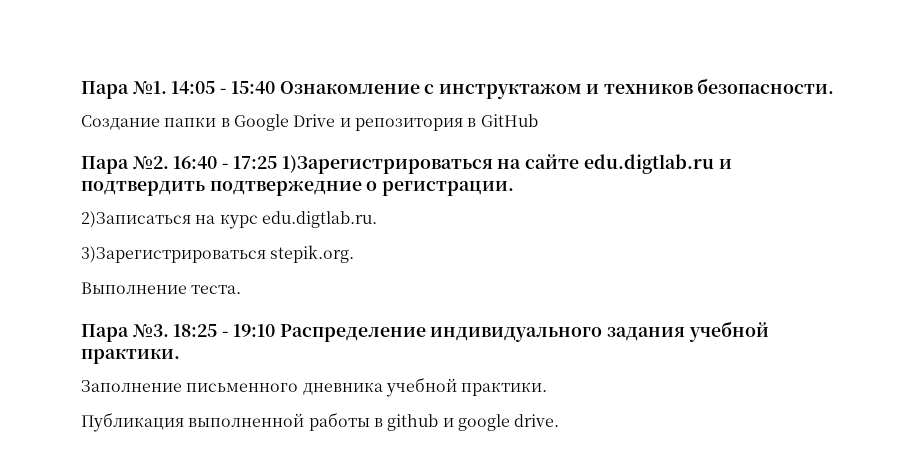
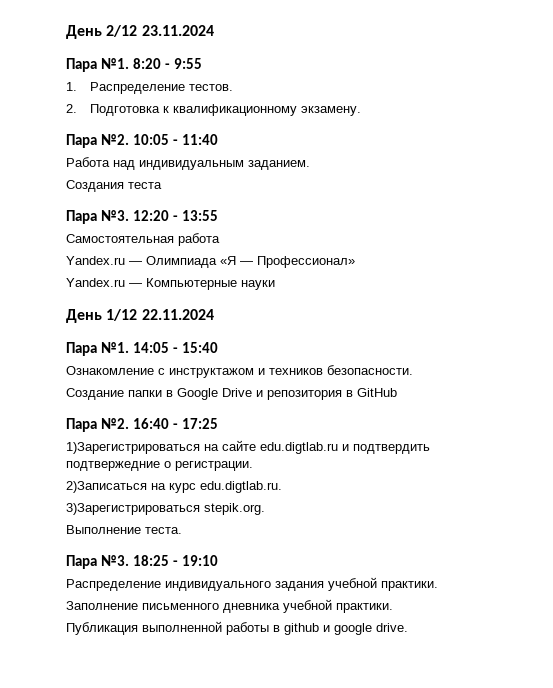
+ День 2/12 23.11.2024
+ Пара №1. 8:20 - 9:55
+ 1. Распределение тестов.
+ 2. Подготовка к квалификационному экзамену.
+ Пара №2. 10:05 - 11:40
+ Работа над индивидуальным заданием.
+ Создания теста
+ Пара №3. 12:20 - 13:55
+ Самостоятельная работа
+ Yandex.ru — Олимпиада «Я — Профессионал»
+ Yandex.ru — Компьютерные науки
+ День 1/12 22.11.2024
- 14:05 - 15:40 Ознакомление с инструктажом и техников безопасности.
+ 14:05 - 15:40
+ Ознакомление с инструктажом и техников безопасности.
- 16:40 - 17:25 1)Зарегистрироваться на сайте edu.digtlab.ru и подтвердить подтвержедние о регистрации.
+ 16:40 - 17:25
+ 1)Зарегистрироваться на сайте edu.digtlab.ru и подтвердить подтвержедние о регистрации.
- 18:25 - 19:10 Распределение индивидуального задания учебной практики.
+ 18:25 - 19:10
+ Распределение индивидуального задания учебной практики.

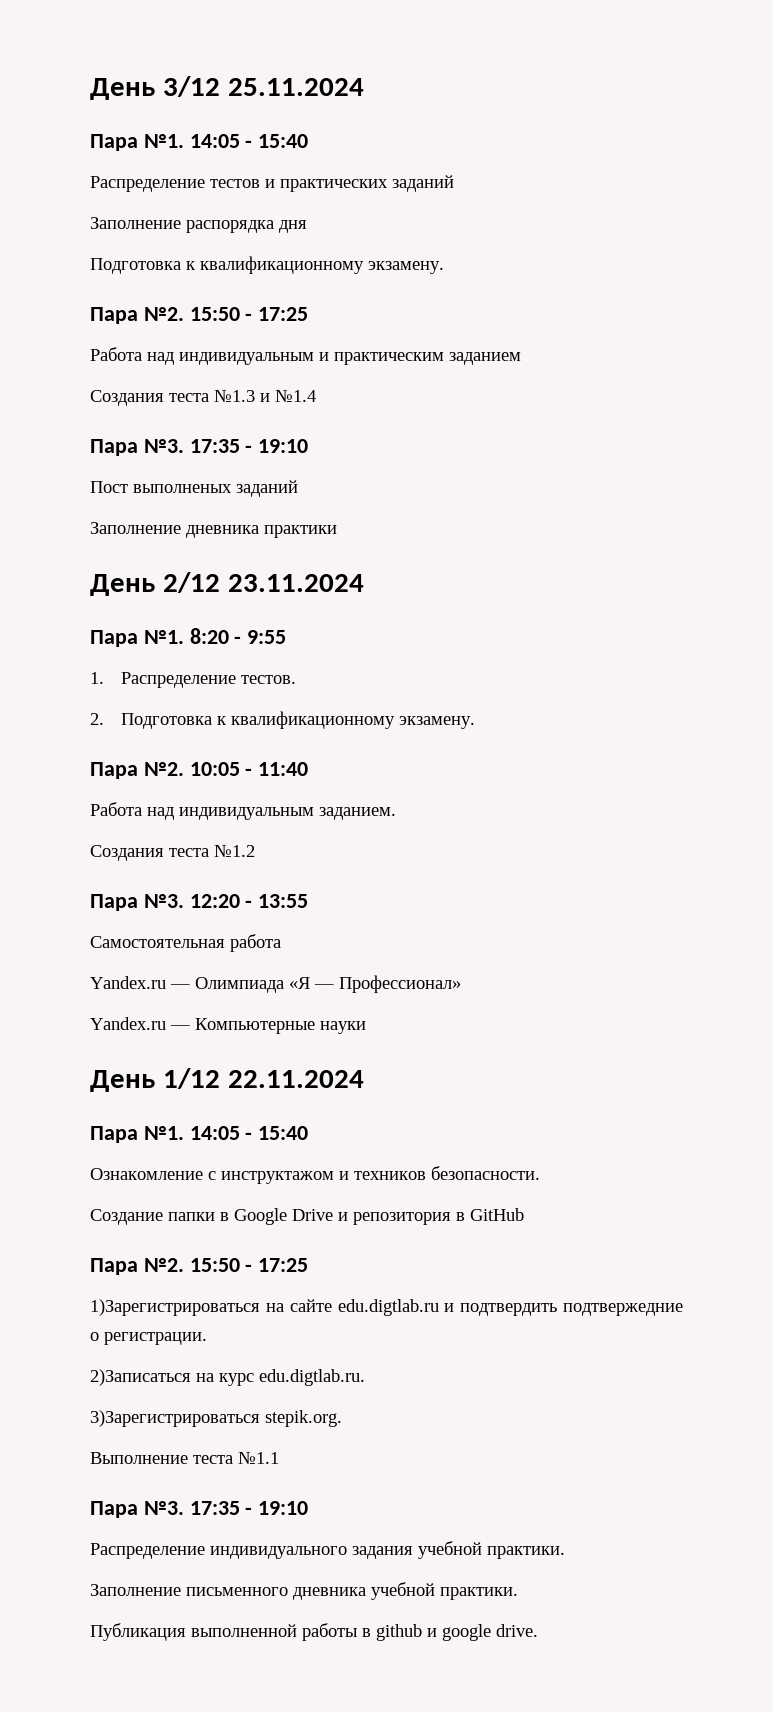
+ День 3/12 25.11.2024
+ Пара №1. 14:05 - 15:40
+ Распределение тестов и практических заданий
+ Заполнение распорядка дня
+ Подготовка к квалификационному экзамену.
+ Пара №2. 15:50 - 17:25
+ Работа над индивидуальным и практическим заданием
+ Создания теста №1.3 и №1.4
+ Пара №3. 17:35 - 19:10
+ Пост выполненых заданий
+ Заполнение дневника практики
- Создания теста
+ Создания теста №1.2
  Создание папки в Google Drive и репозитория в GitHub
- Пара №2. 16:40 - 17:25
+ Пара №2. 15:50 - 17:25
- Выполнение теста.
- Пара №3. 18:25 - 19:10
+ Выполнение теста №1.1
+ Пара №3. 17:35 - 19:10

